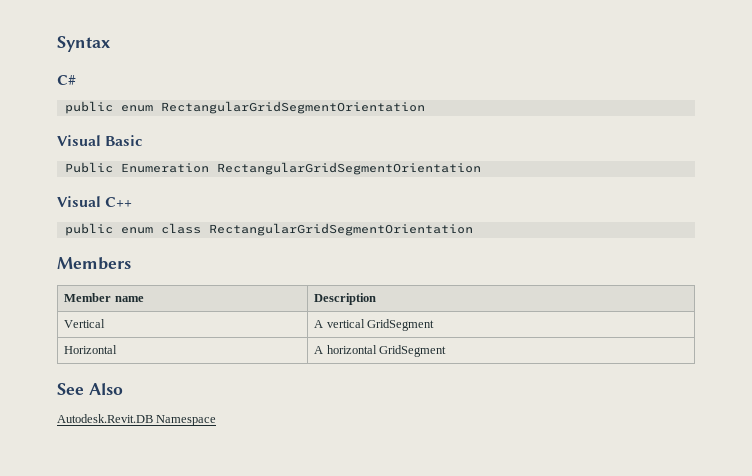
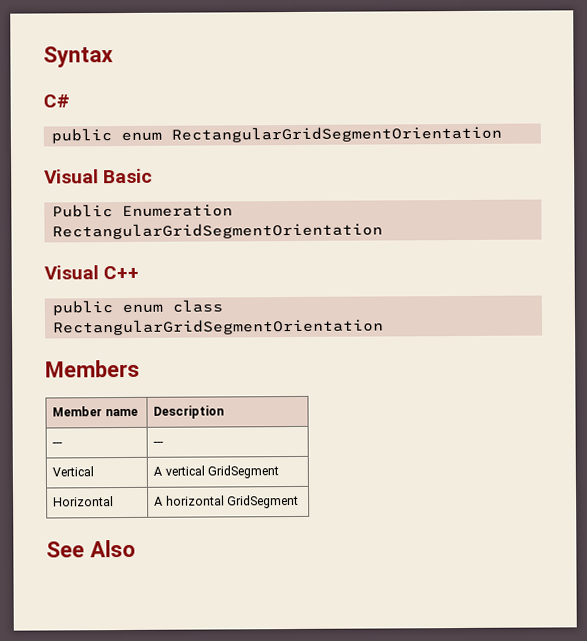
+ --- | ---
- Autodesk.Revit.DB Namespace

